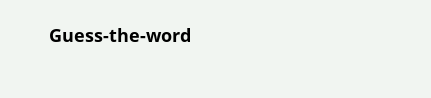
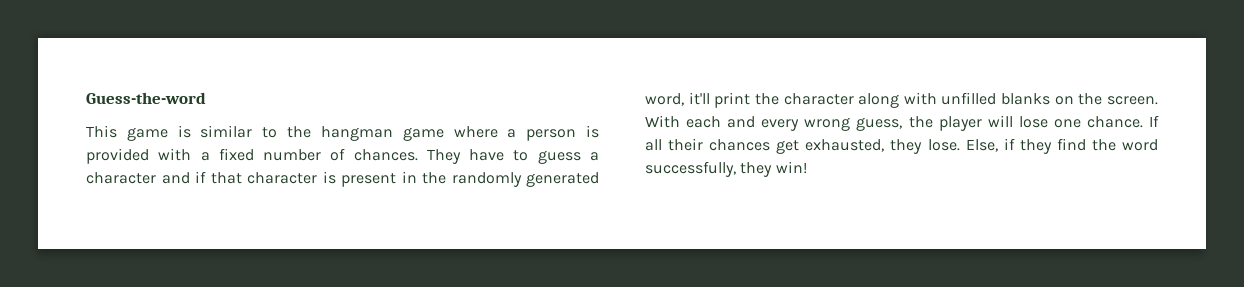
+ This game is similar to the hangman game where a person is provided with a fixed number of chances. They have to guess a character and if that character is present in the randomly generated word, it'll print the character along with unfilled blanks on the screen. With each and every wrong guess, the player will lose one chance. If all their chances get exhausted, they lose. Else, if they find the word successfully, they win!

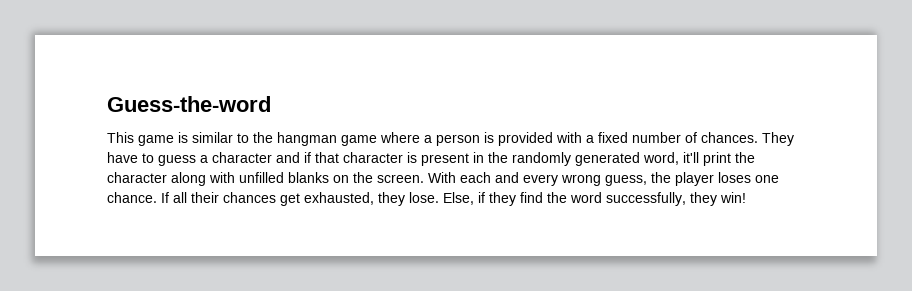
- With each and every wrong guess, the player will lose one chance.
+ With each and every wrong guess, the player loses one chance.

